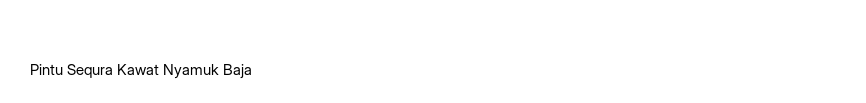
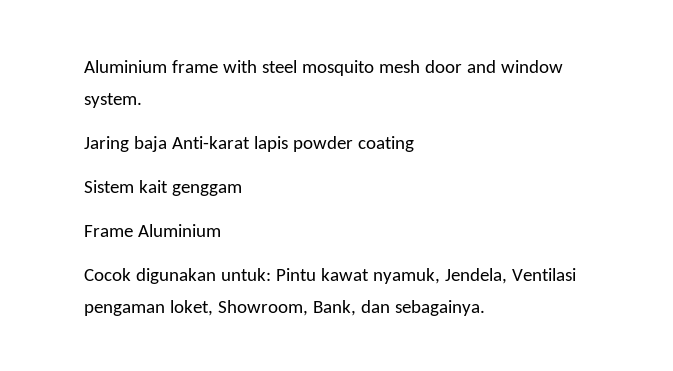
- Pintu Sequra Kawat Nyamuk Baja
+ Aluminium frame with steel mosquito mesh door and window system.
+ Jaring baja Anti-karat lapis powder coating
+ Sistem kait genggam
+ Frame Aluminium
+ Cocok digunakan untuk: Pintu kawat nyamuk, Jendela, Ventilasi pengaman loket, Showroom, Bank, dan sebagainya.

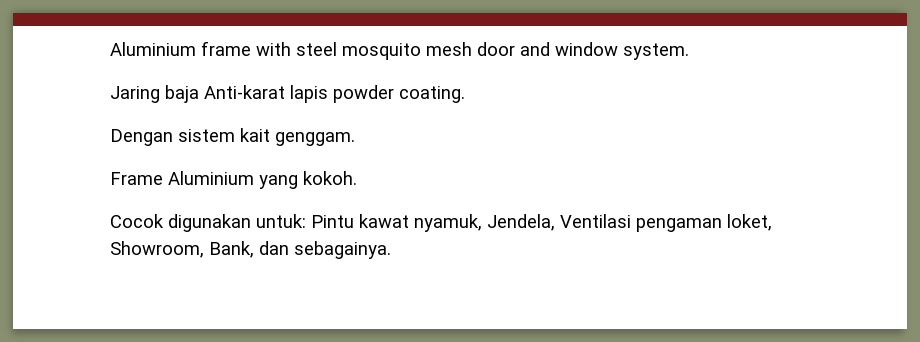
- Jaring baja Anti-karat lapis powder coating
- Sistem kait genggam
+ Jaring baja Anti-karat lapis powder coating.
+ Dengan sistem kait genggam.
- Frame Aluminium
+ Frame Aluminium yang kokoh.

